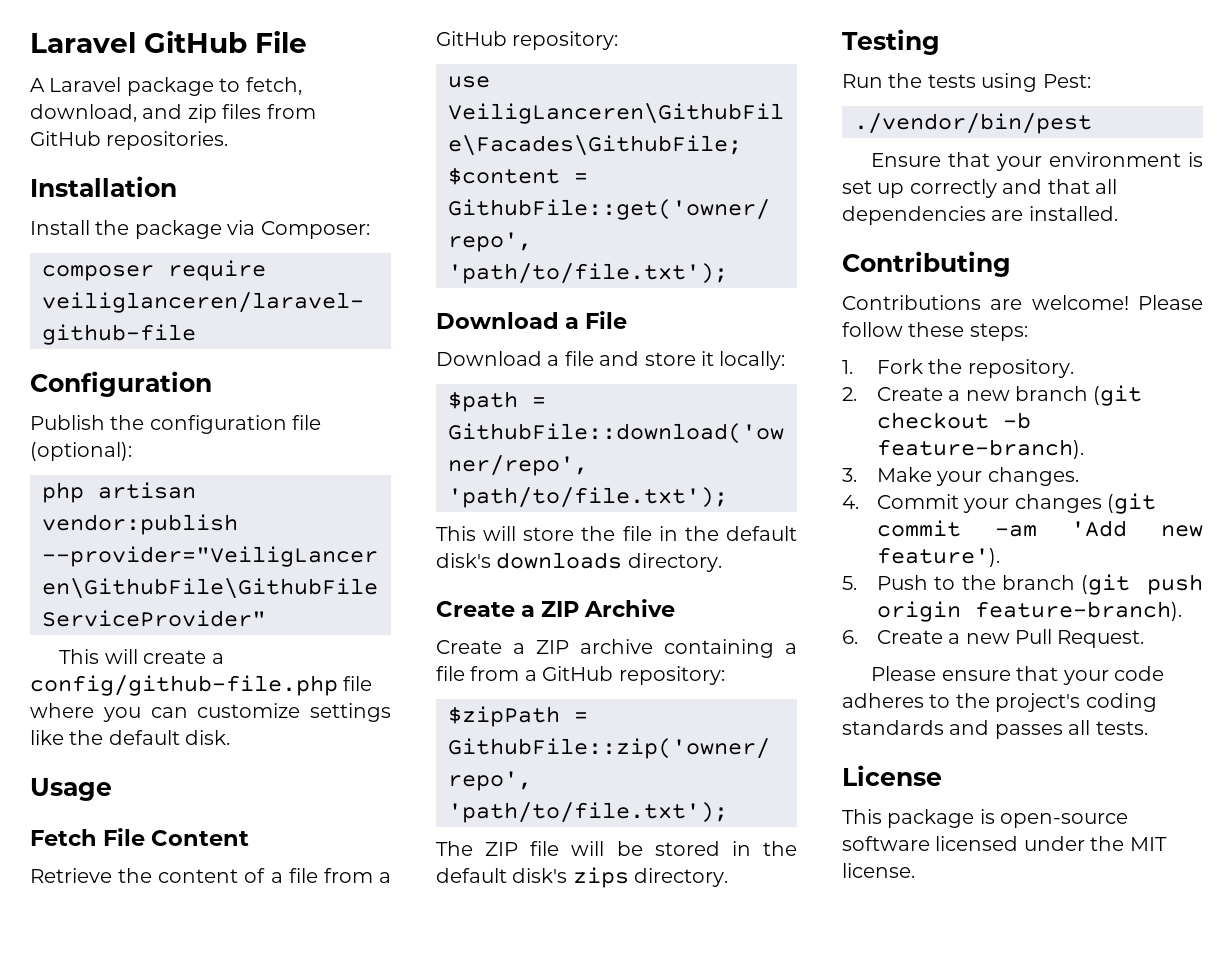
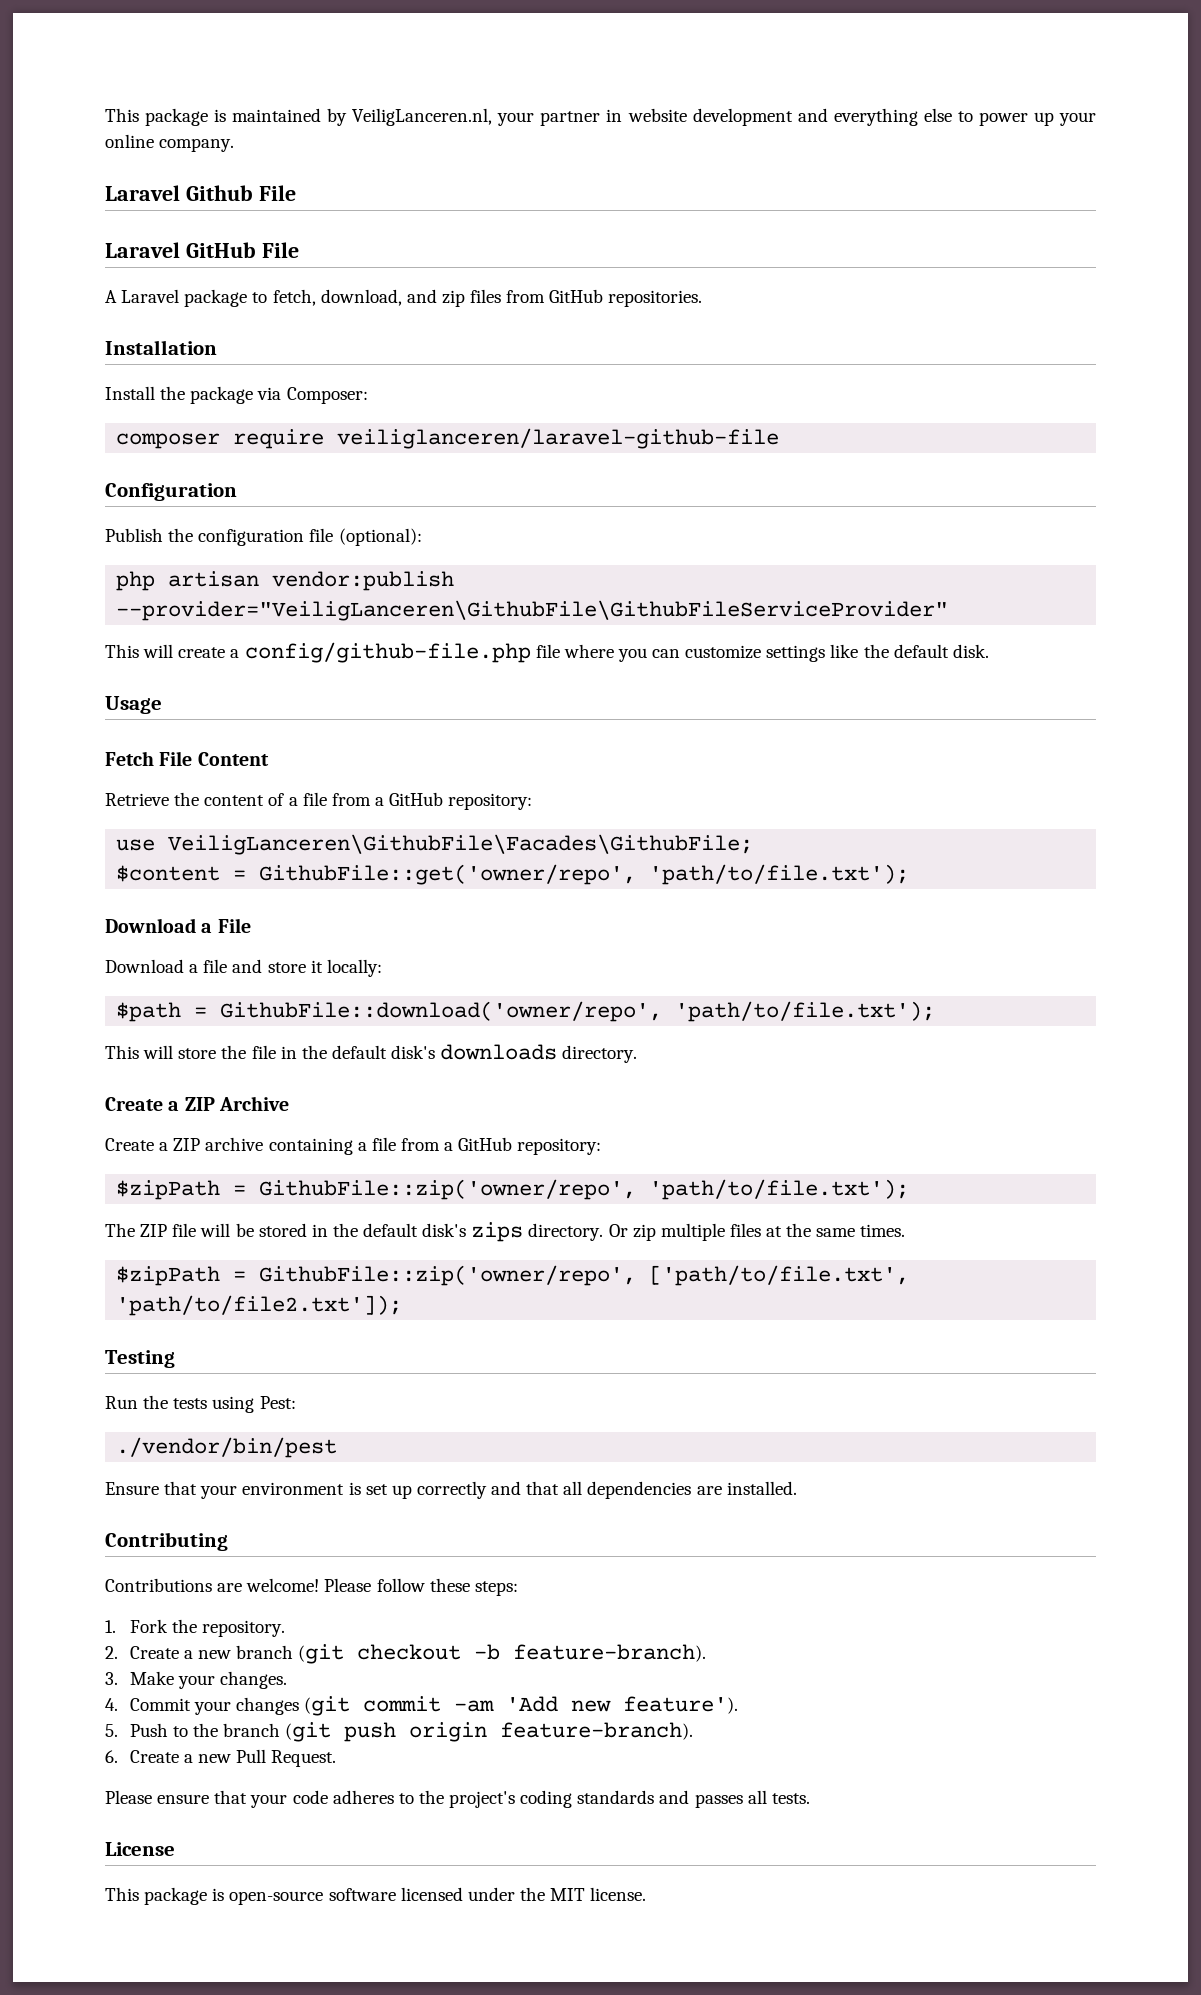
+ This package is maintained by VeiligLanceren.nl, your partner in website development and everything else to power up your online company.
+ Laravel Github File
+ Or zip multiple files at the same times.
+ $zipPath = GithubFile::zip('owner/repo', ['path/to/file.txt', 'path/to/file2.txt']);

